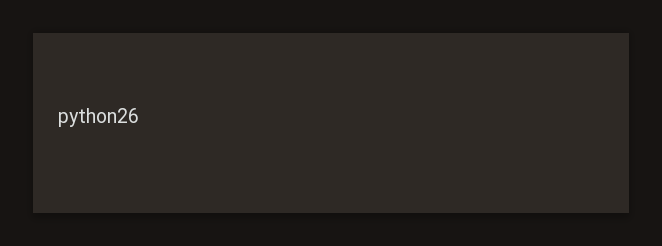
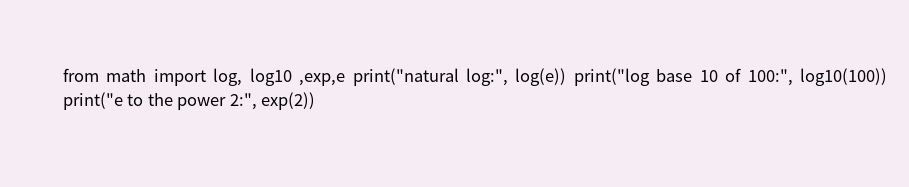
- python26
+ from math import log, log10 ,exp,e print("natural log:", log(e)) print("log base 10 of 100:", log10(100)) print("e to the power 2:", exp(2))

